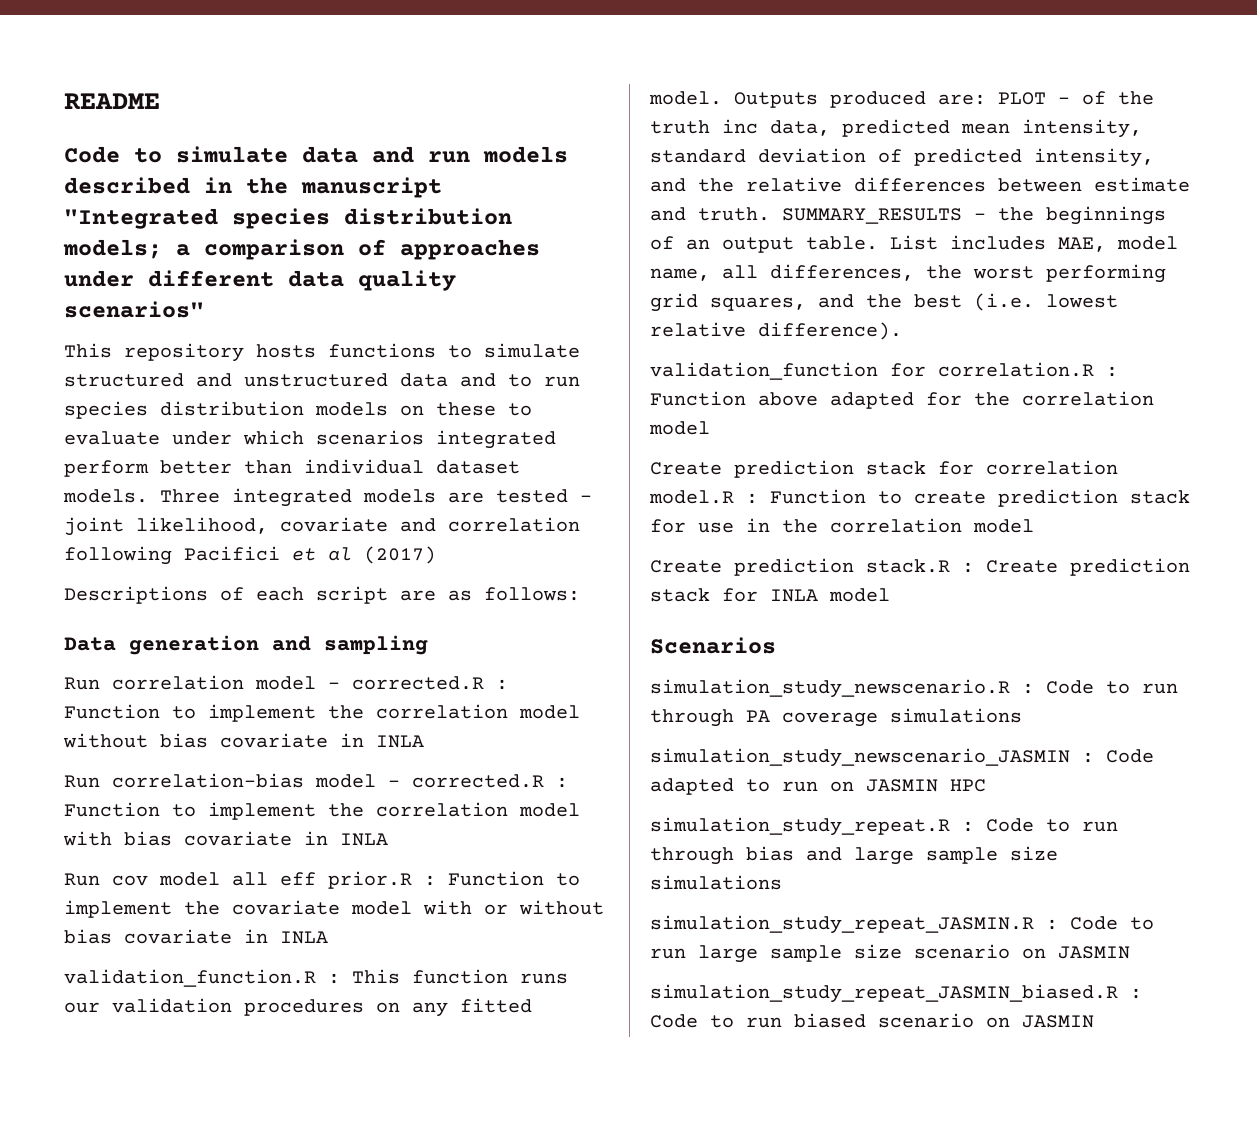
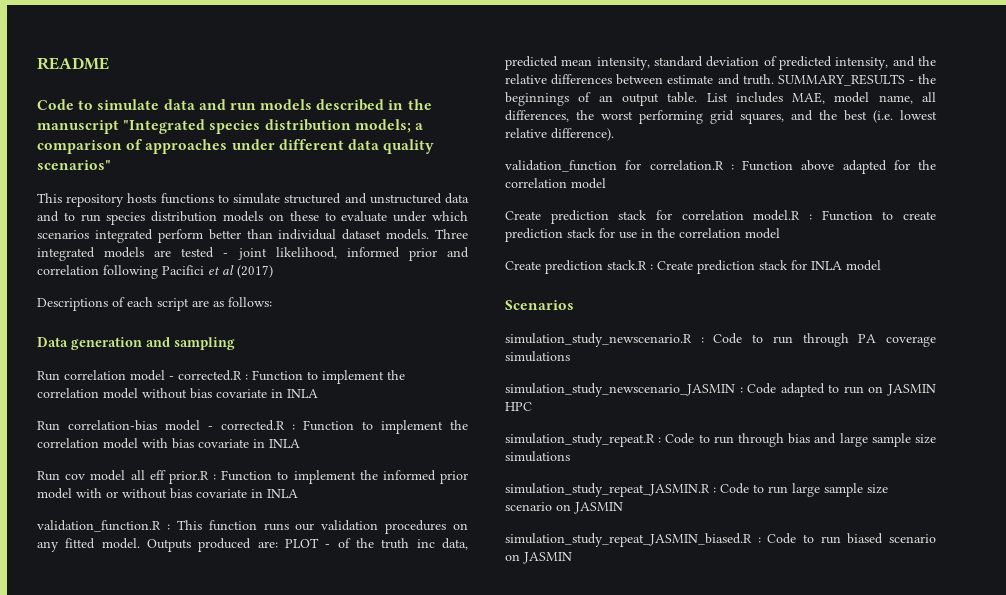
- Three integrated models are tested - joint likelihood, covariate and correlation following Pacifici et al (2017)
+ Three integrated models are tested - joint likelihood, informed prior and correlation following Pacifici et al (2017)
- Run cov model all eff prior.R : Function to implement the covariate model with or without bias covariate in INLA
+ Run cov model all eff prior.R : Function to implement the informed prior model with or without bias covariate in INLA

